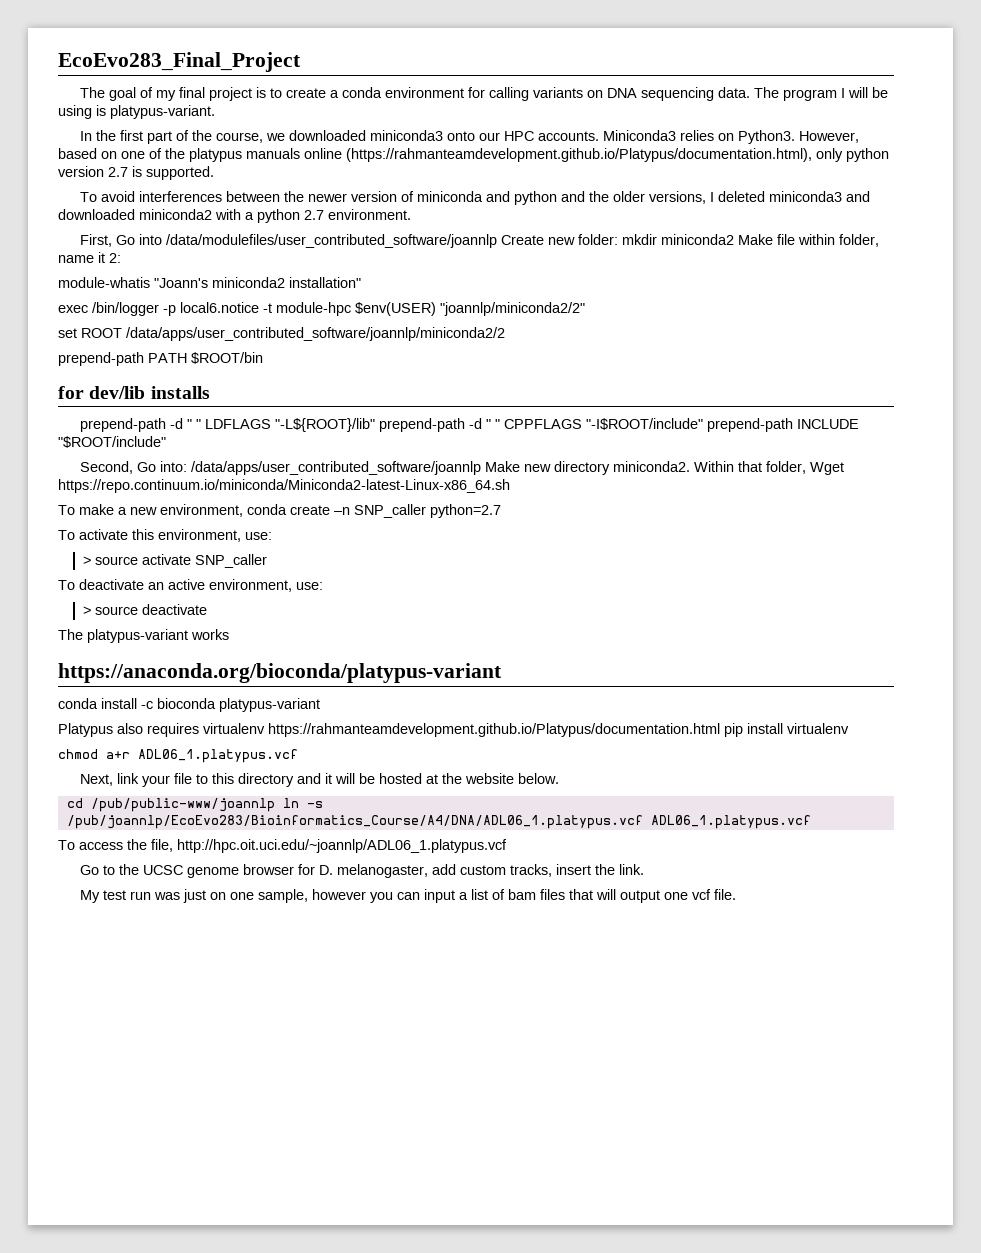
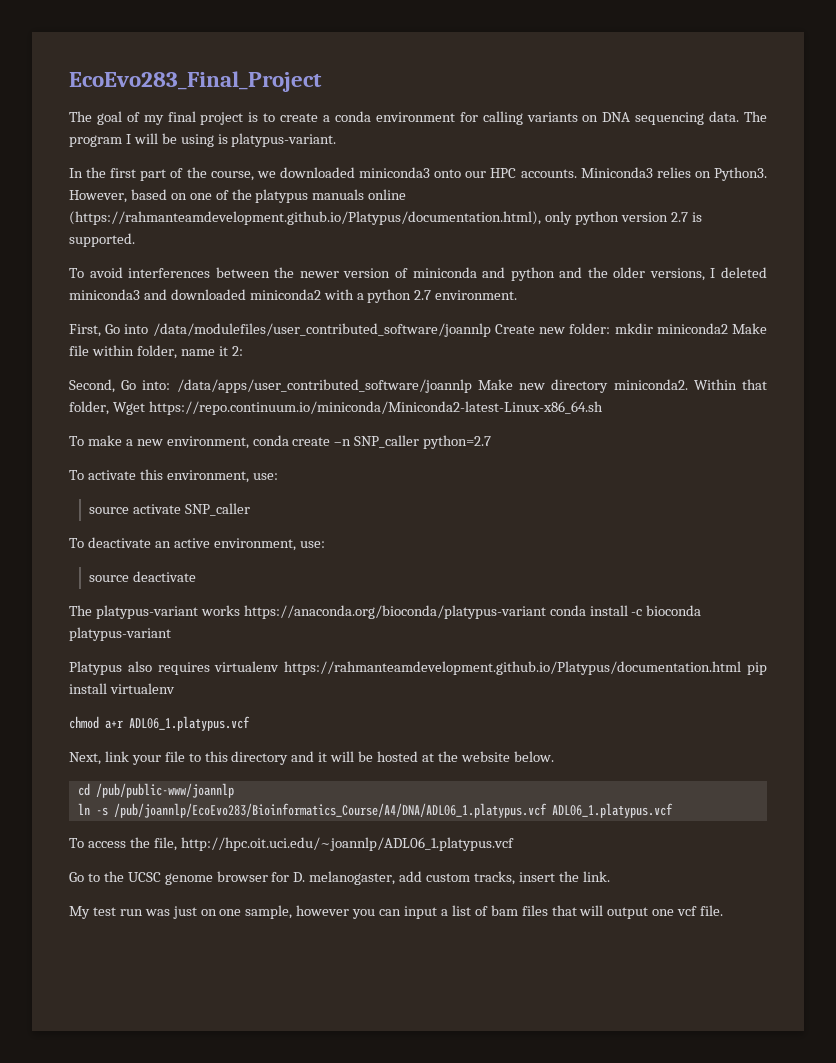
- module-whatis "Joann's miniconda2 installation"
- exec /bin/logger -p local6.notice -t module-hpc $env(USER) "joannlp/miniconda2/2"
- set ROOT /data/apps/user_contributed_software/joannlp/miniconda2/2
- prepend-path PATH $ROOT/bin
- for dev/lib installs
- prepend-path -d " " LDFLAGS "-L${ROOT}/lib" prepend-path -d " " CPPFLAGS "-I$ROOT/include" prepend-path INCLUDE "$ROOT/include"
- > source activate SNP_caller
+ source activate SNP_caller
- > source deactivate
+ source deactivate
- The platypus-variant works
- https://anaconda.org/bioconda/platypus-variant
- conda install -c bioconda platypus-variant
+ The platypus-variant works https://anaconda.org/bioconda/platypus-variant conda install -c bioconda platypus-variant
- cd /pub/public-www/joannlp ln -s /pub/joannlp/EcoEvo283/Bioinformatics_Course/A4/DNA/ADL06_1.platypus.vcf ADL06_1.platypus.vcf
+ cd /pub/public-www/joannlp
+ ln -s /pub/joannlp/EcoEvo283/Bioinformatics_Course/A4/DNA/ADL06_1.platypus.vcf ADL06_1.platypus.vcf

